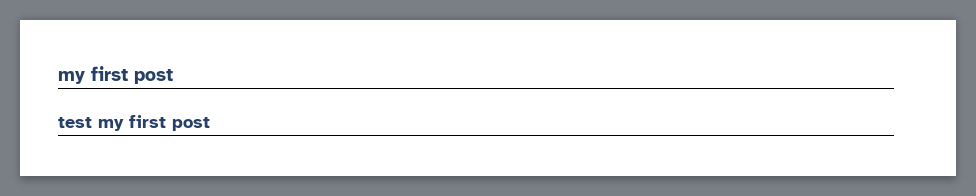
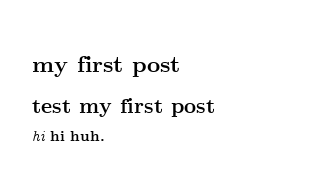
+ hi hi huh.

